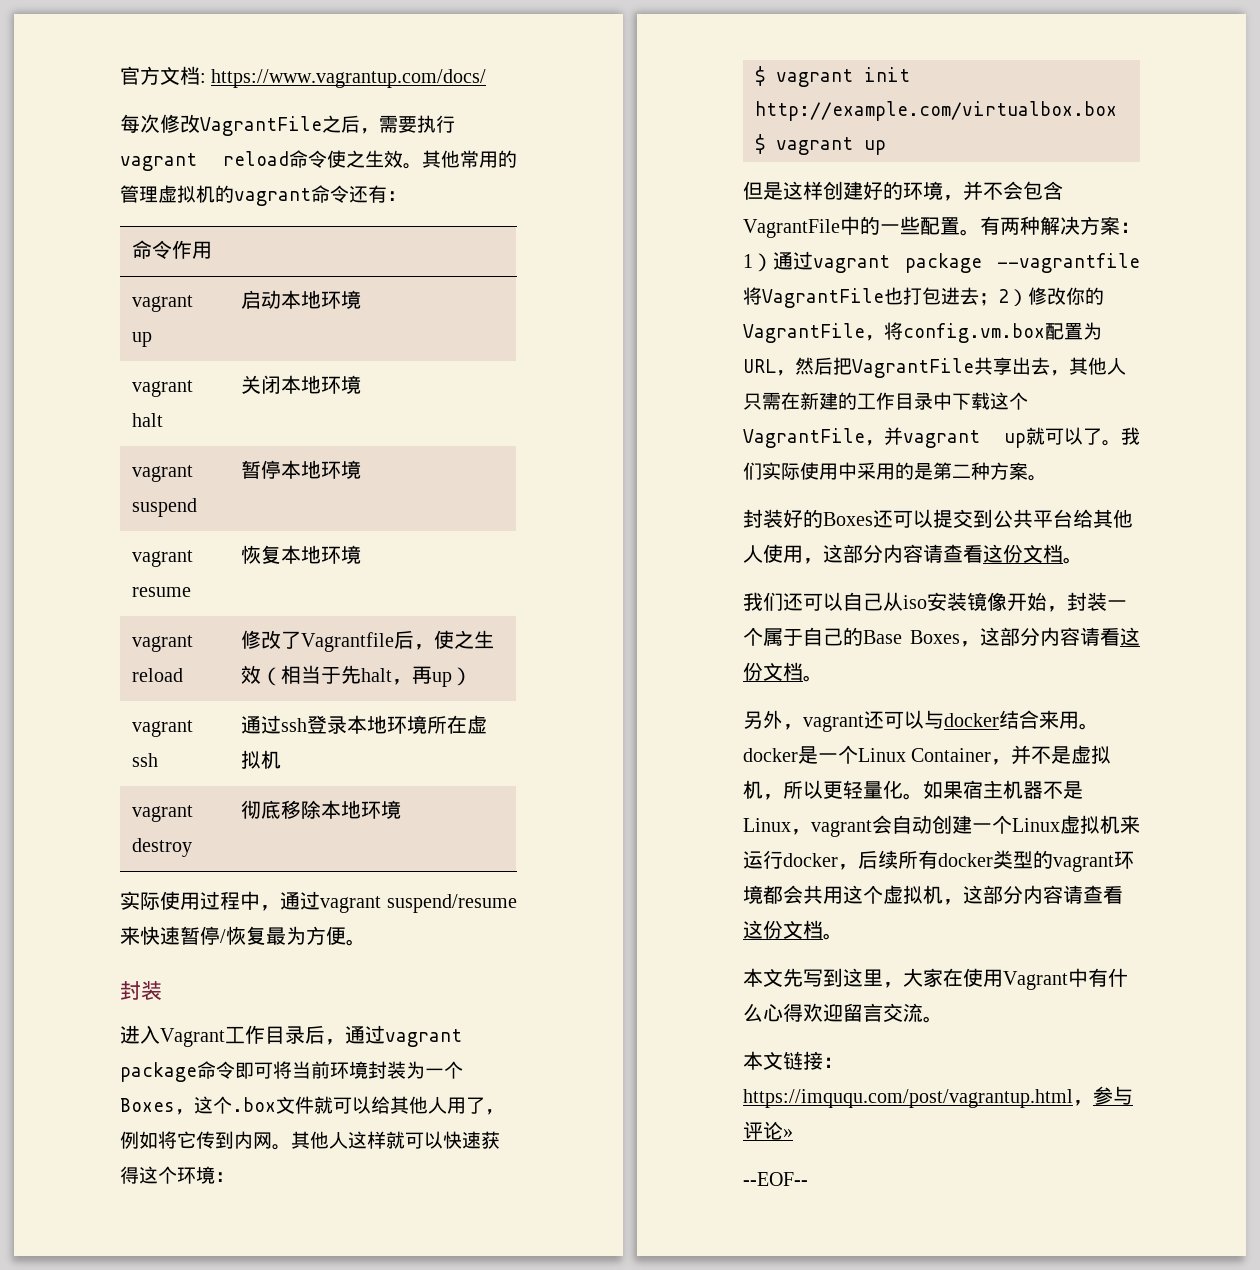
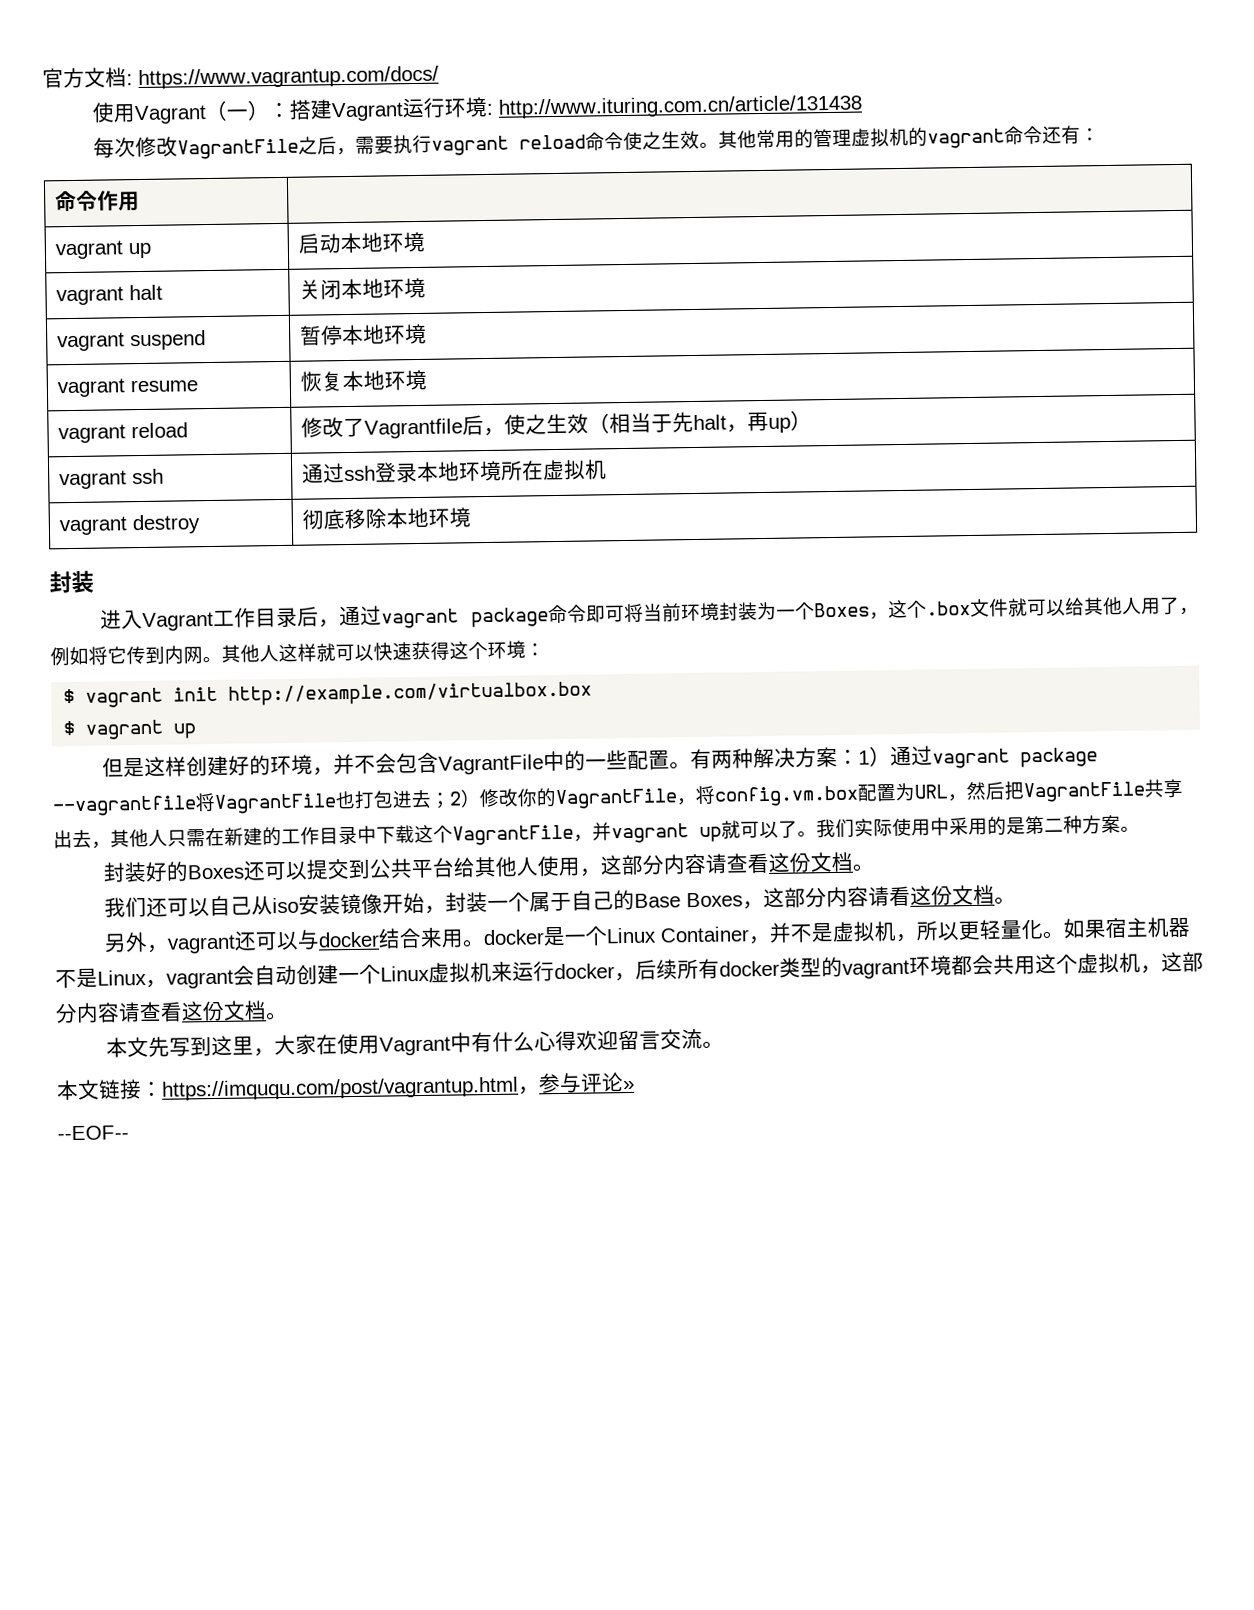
+ 使用Vagrant（一）：搭建Vagrant运行环境: http://www.ituring.com.cn/article/131438
- 实际使用过程中，通过vagrant suspend/resume来快速暂停/恢复最为方便。

